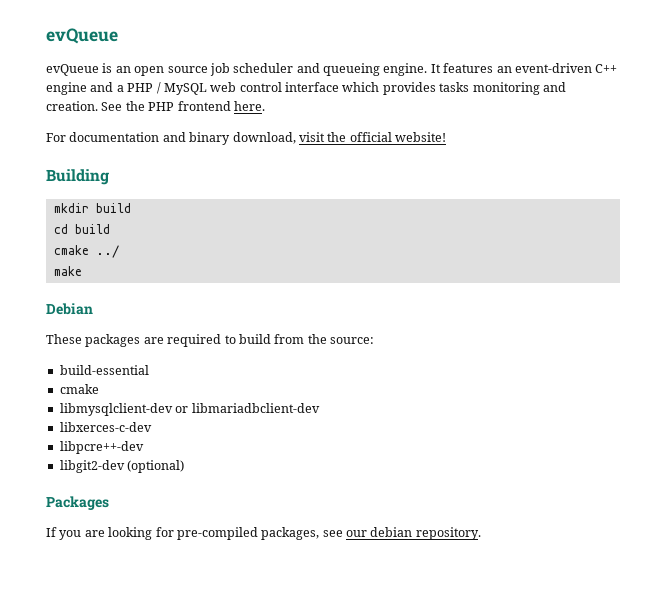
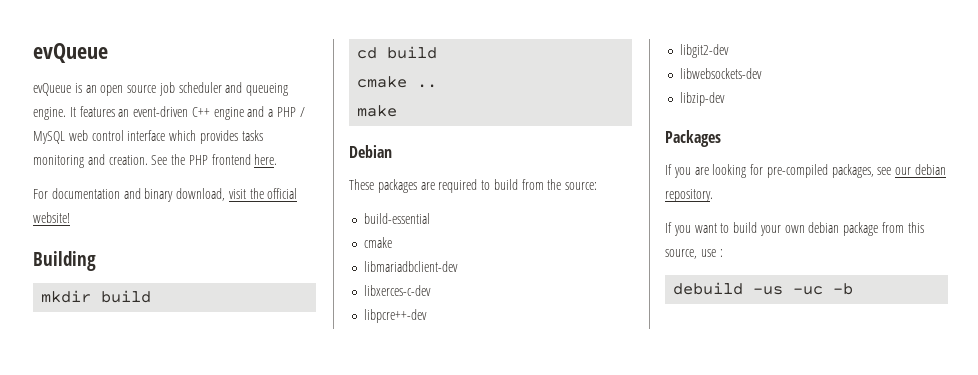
- cmake ../
+ cmake ..
- libmysqlclient-dev or libmariadbclient-dev
+ libmariadbclient-dev
- libgit2-dev (optional)
+ libgit2-dev
+ libwebsockets-dev
+ libzip-dev
+ If you want to build your own debian package from this source, use :
+ debuild -us -uc -b

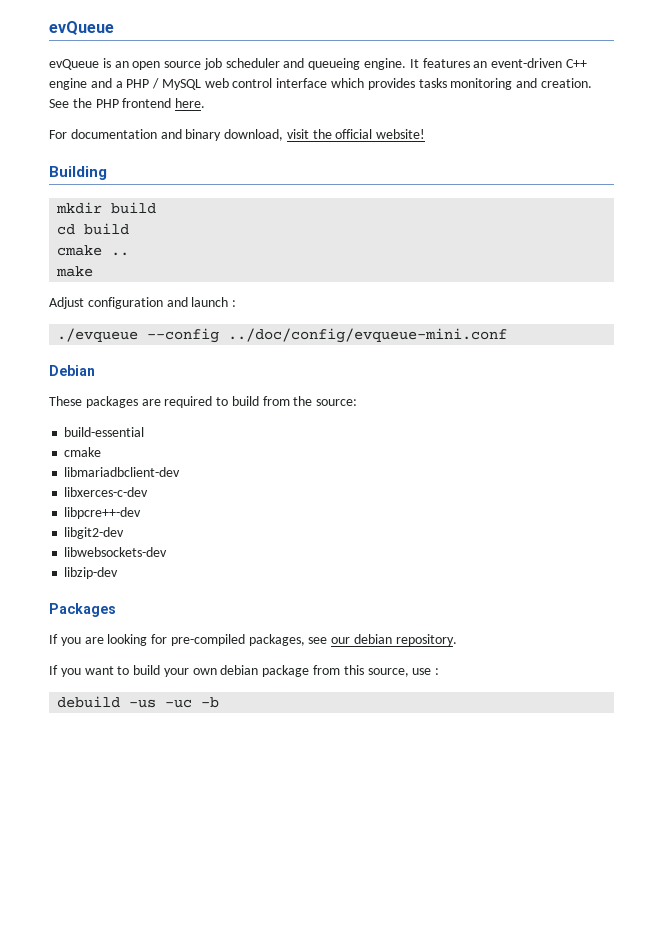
+ Adjust configuration and launch :
+ ./evqueue --config ../doc/config/evqueue-mini.conf

